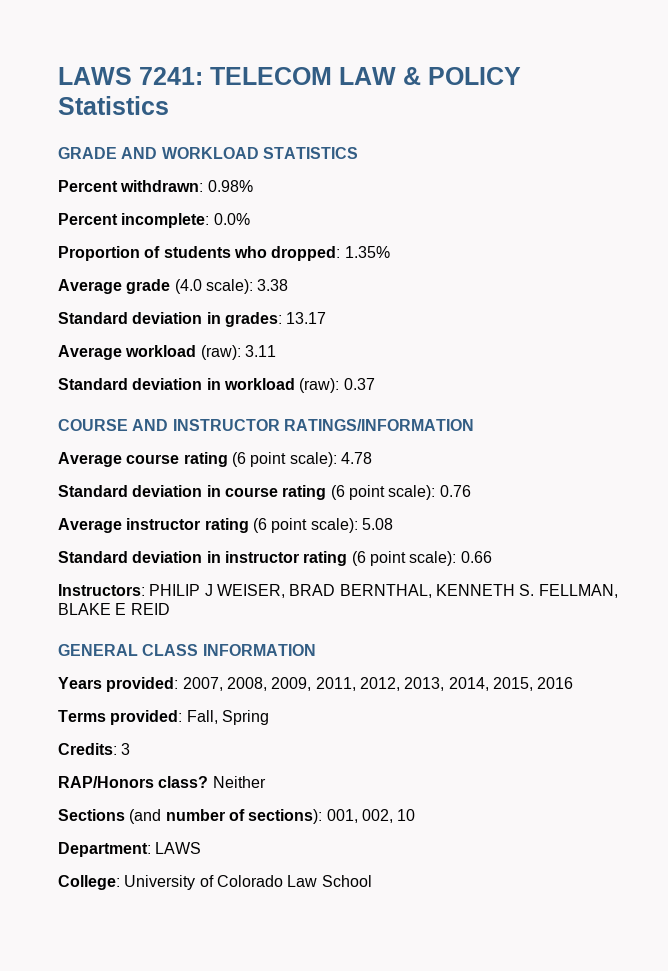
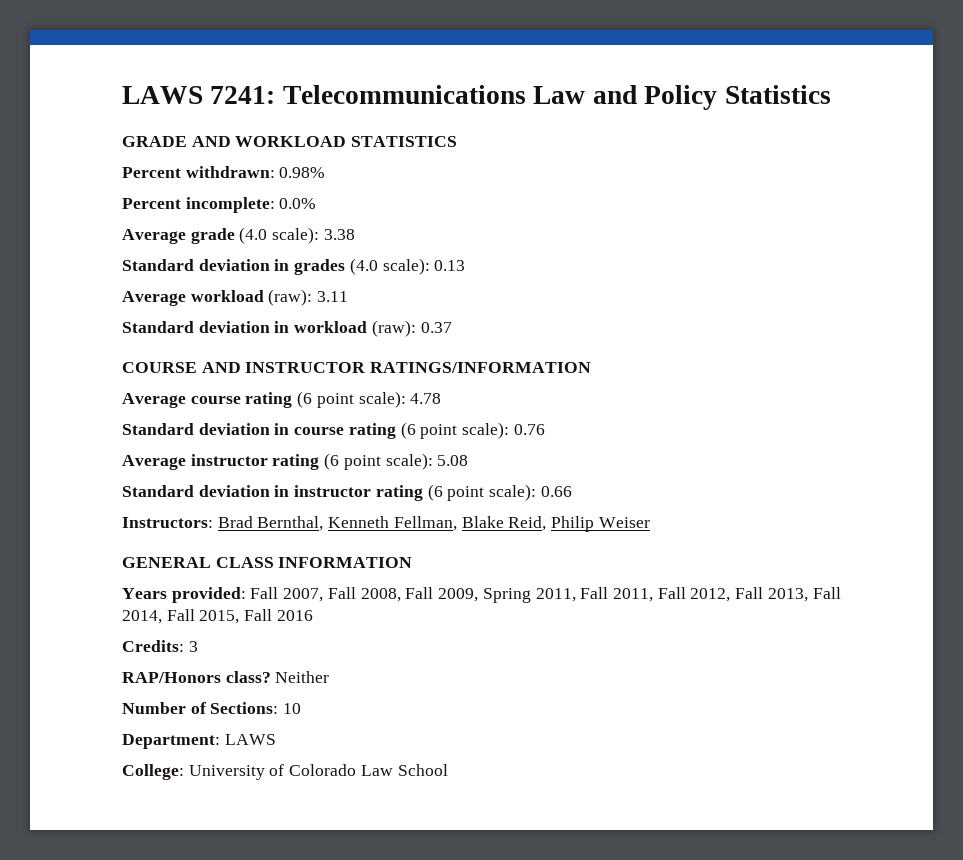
- LAWS 7241: TELECOM LAW & POLICY Statistics
+ LAWS 7241: Telecommunications Law and Policy Statistics
- Proportion of students who dropped: 1.35%
- Standard deviation in grades: 13.17
+ Standard deviation in grades (4.0 scale): 0.13
- Instructors: PHILIP J WEISER, BRAD BERNTHAL, KENNETH S. FELLMAN, BLAKE E REID
+ Instructors: Brad Bernthal, Kenneth Fellman, Blake Reid, Philip Weiser
- Years provided: 2007, 2008, 2009, 2011, 2012, 2013, 2014, 2015, 2016
- Terms provided: Fall, Spring
+ Years provided: Fall 2007, Fall 2008, Fall 2009, Spring 2011, Fall 2011, Fall 2012, Fall 2013, Fall 2014, Fall 2015, Fall 2016
- Sections (and number of sections): 001, 002, 10
+ Number of Sections: 10

